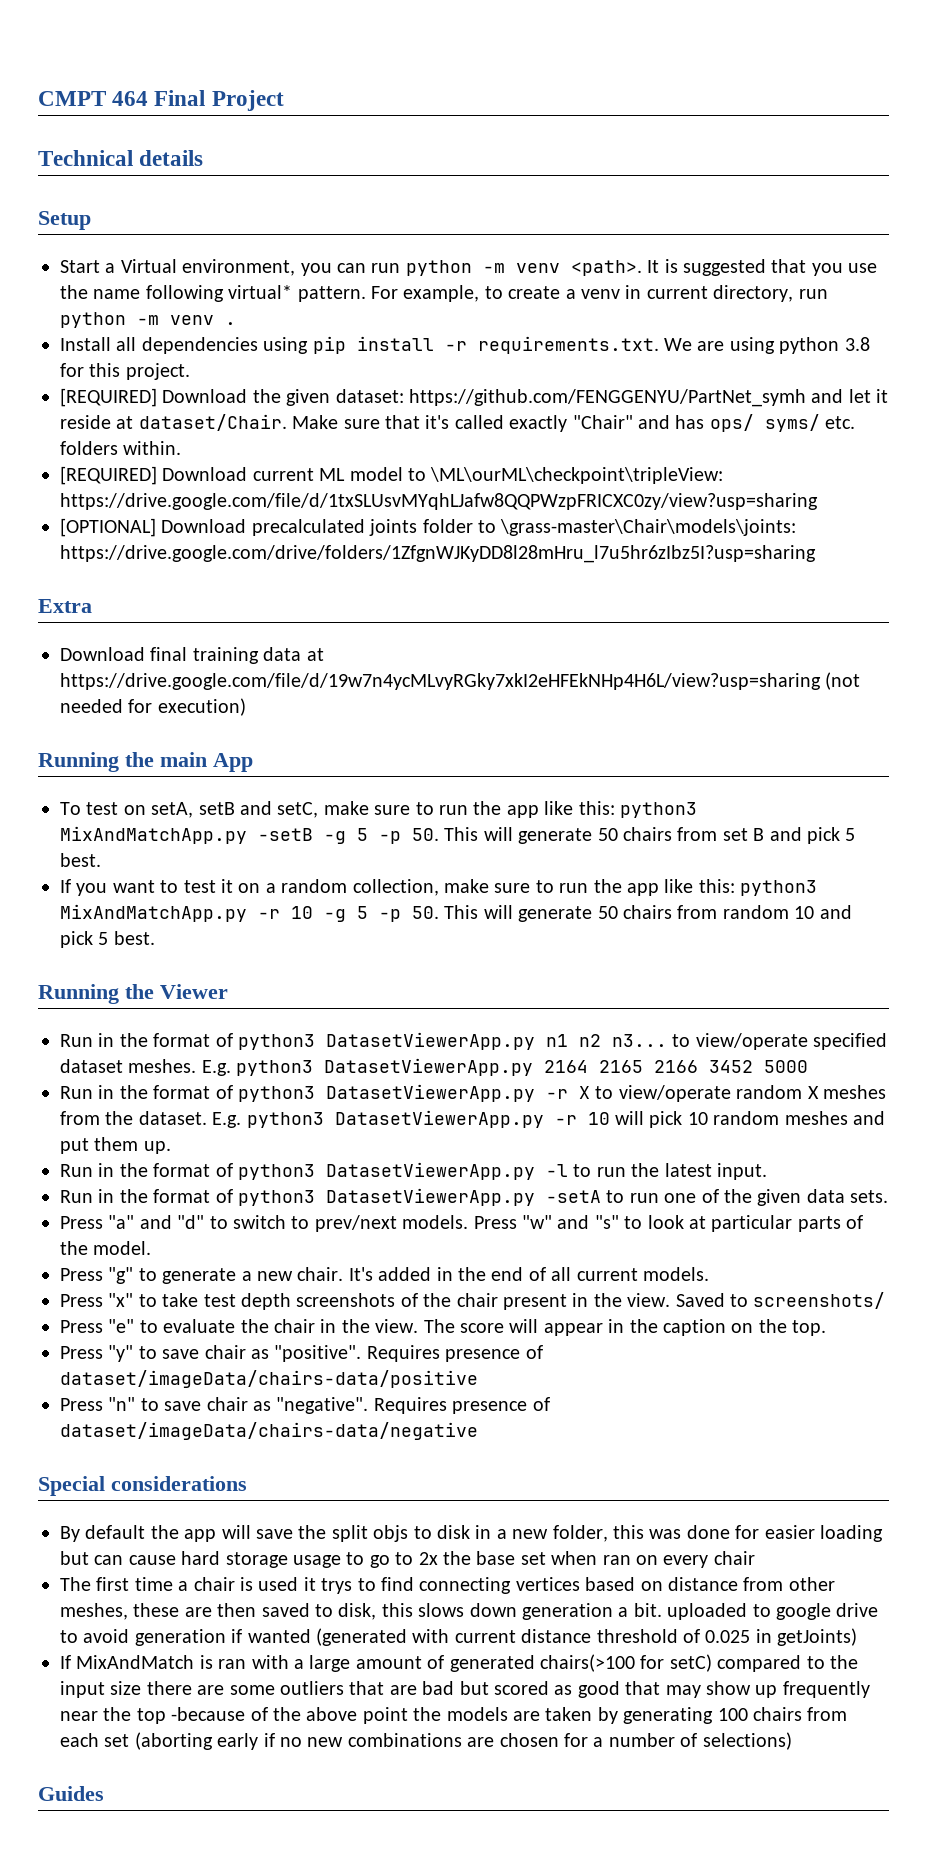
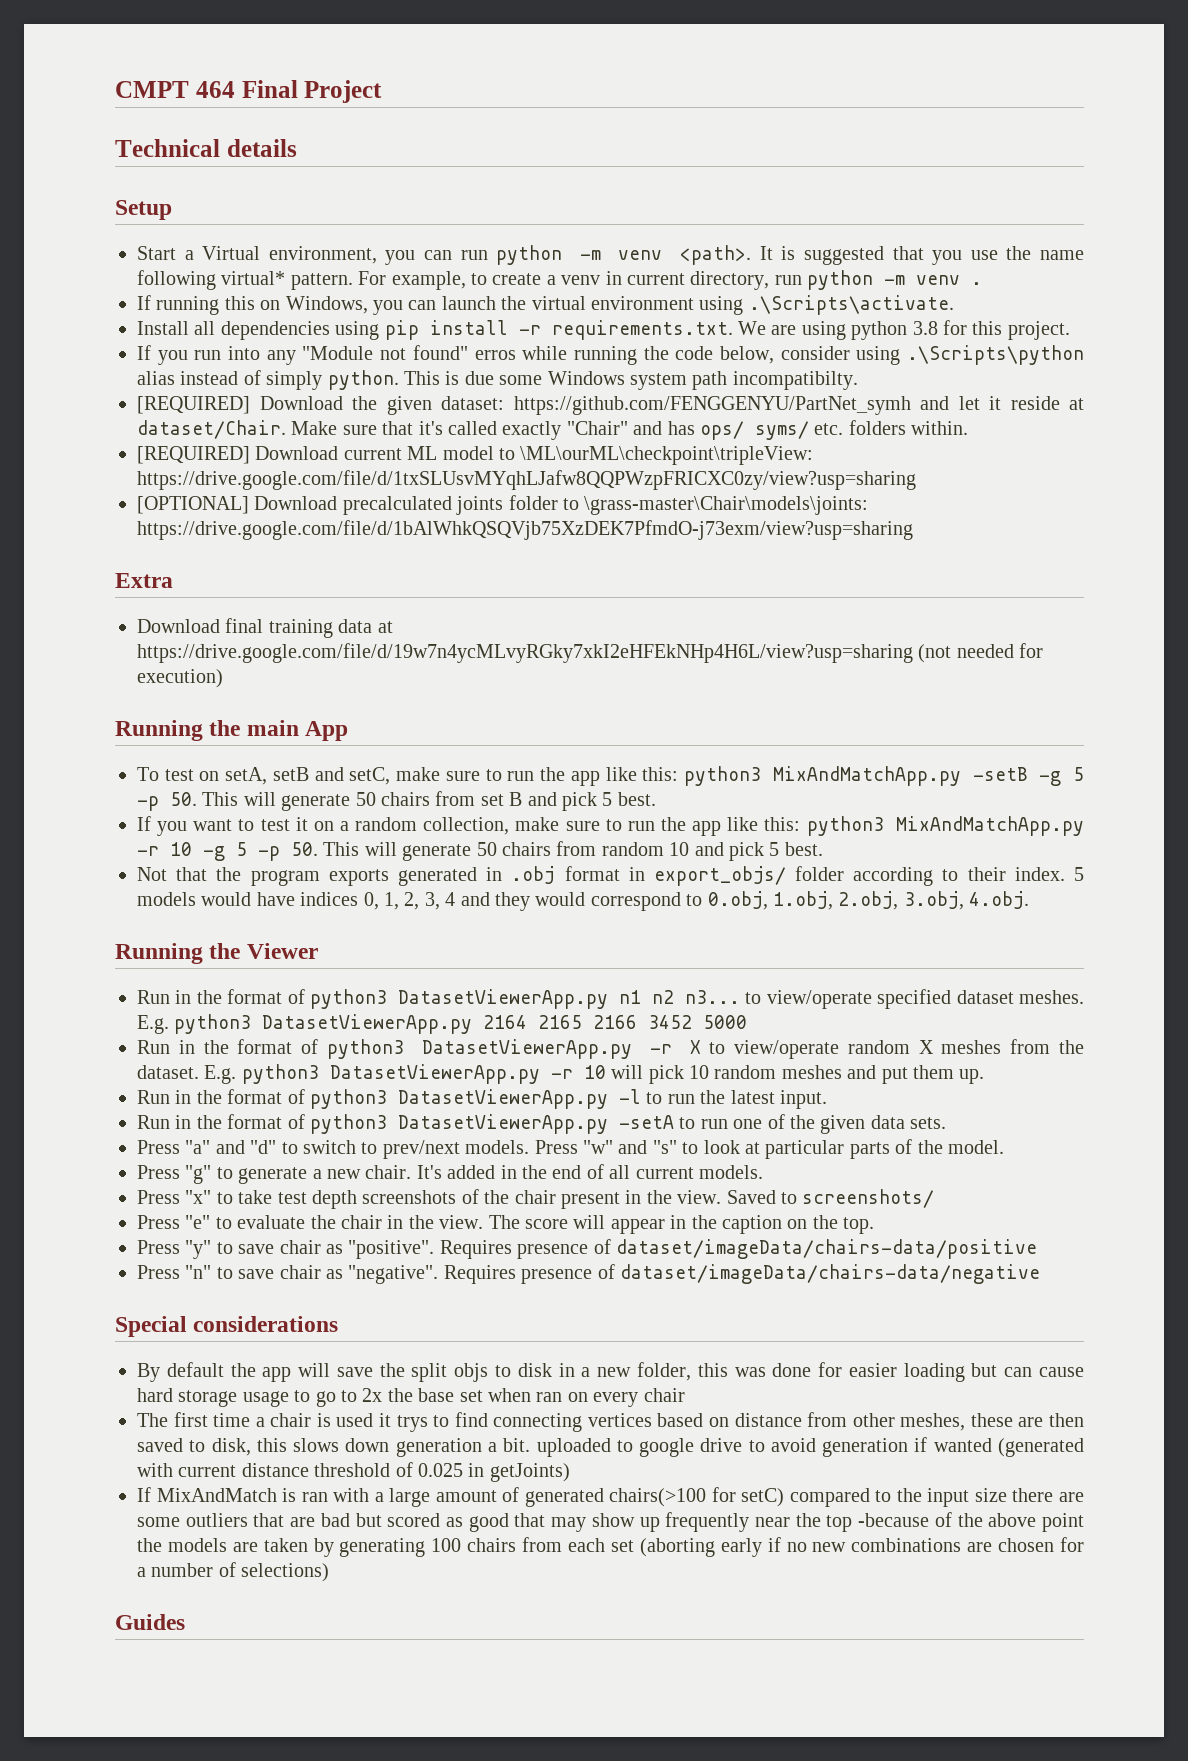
+ If running this on Windows, you can launch the virtual environment using .\Scripts\activate.
+ If you run into any "Module not found" erros while running the code below, consider using .\Scripts\python alias instead of simply python. This is due some Windows system path incompatibilty.
- [OPTIONAL] Download precalculated joints folder to \grass-master\Chair\models\joints: https://drive.google.com/drive/folders/1ZfgnWJKyDD8l28mHru_l7u5hr6zIbz5I?usp=sharing
+ [OPTIONAL] Download precalculated joints folder to \grass-master\Chair\models\joints: https://drive.google.com/file/d/1bAlWhkQSQVjb75XzDEK7PfmdO-j73exm/view?usp=sharing
+ Not that the program exports generated in .obj format in export_objs/ folder according to their index. 5 models would have indices 0, 1, 2, 3, 4 and they would correspond to 0.obj, 1.obj, 2.obj, 3.obj, 4.obj.

